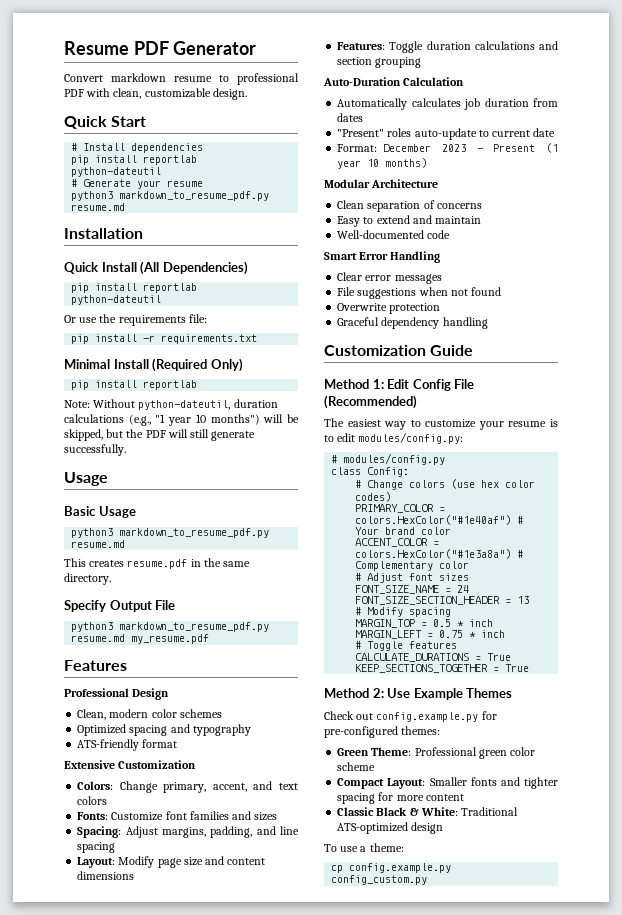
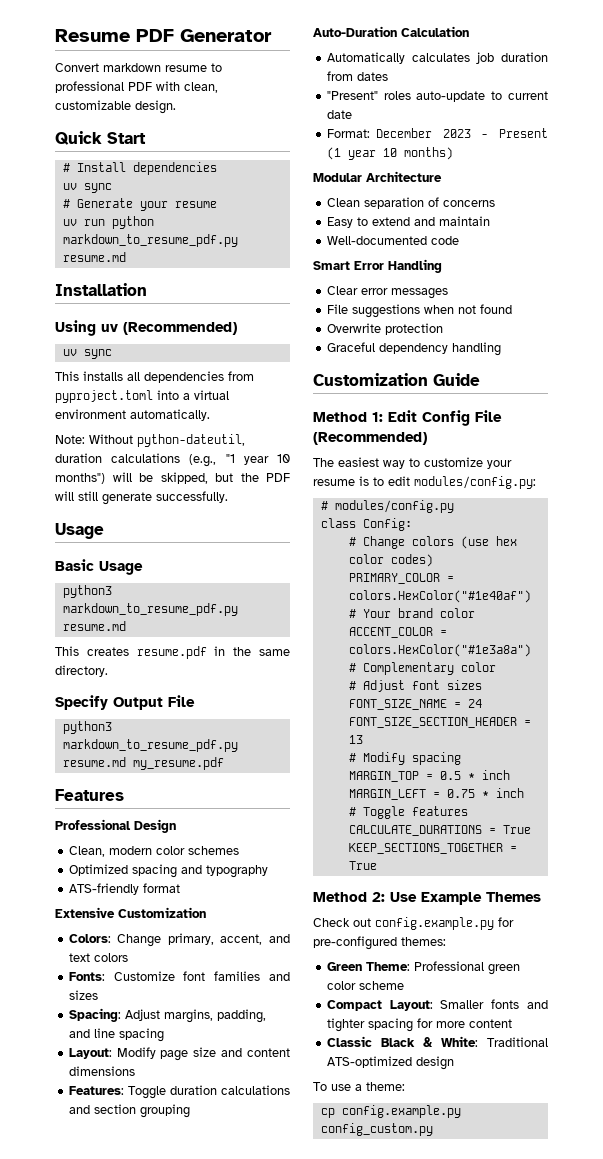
  # Install dependencies
- pip install reportlab python-dateutil
+ uv sync
  # Generate your resume
- python3 markdown_to_resume_pdf.py resume.md
+ uv run python markdown_to_resume_pdf.py resume.md
- Quick Install (All Dependencies)
- pip install reportlab python-dateutil
- Or use the requirements file:
- pip install -r requirements.txt
- Minimal Install (Required Only)
- pip install reportlab
+ Using uv (Recommended)
+ uv sync
+ This installs all dependencies from pyproject.toml into a virtual environment automatically.

